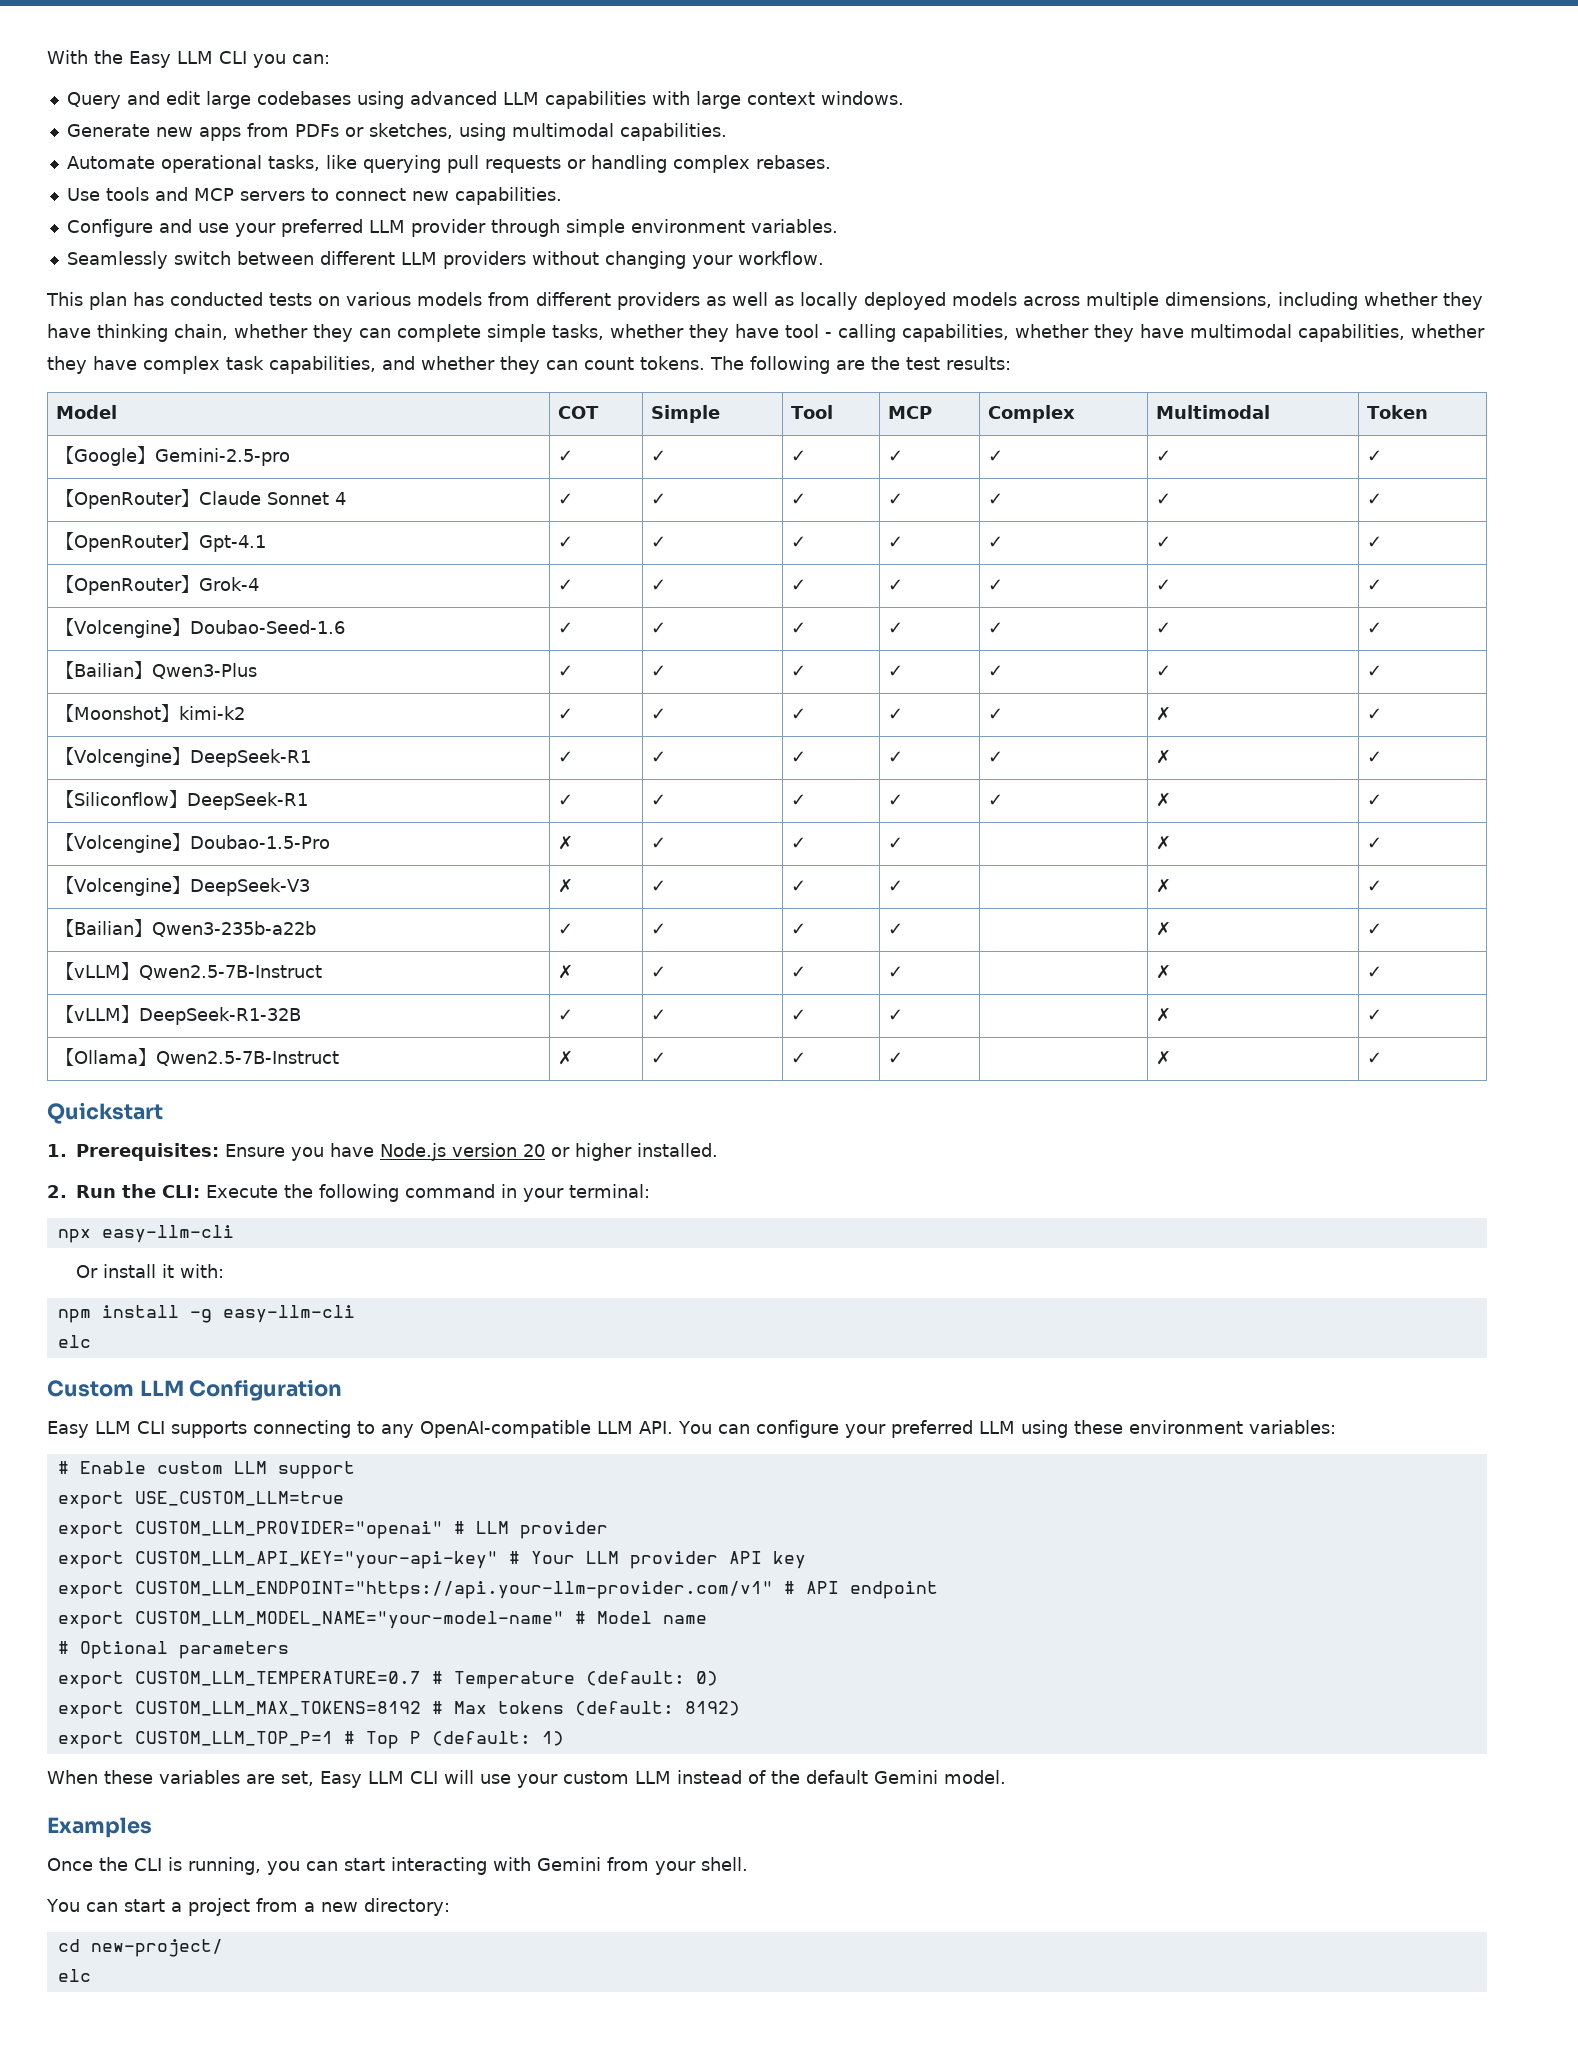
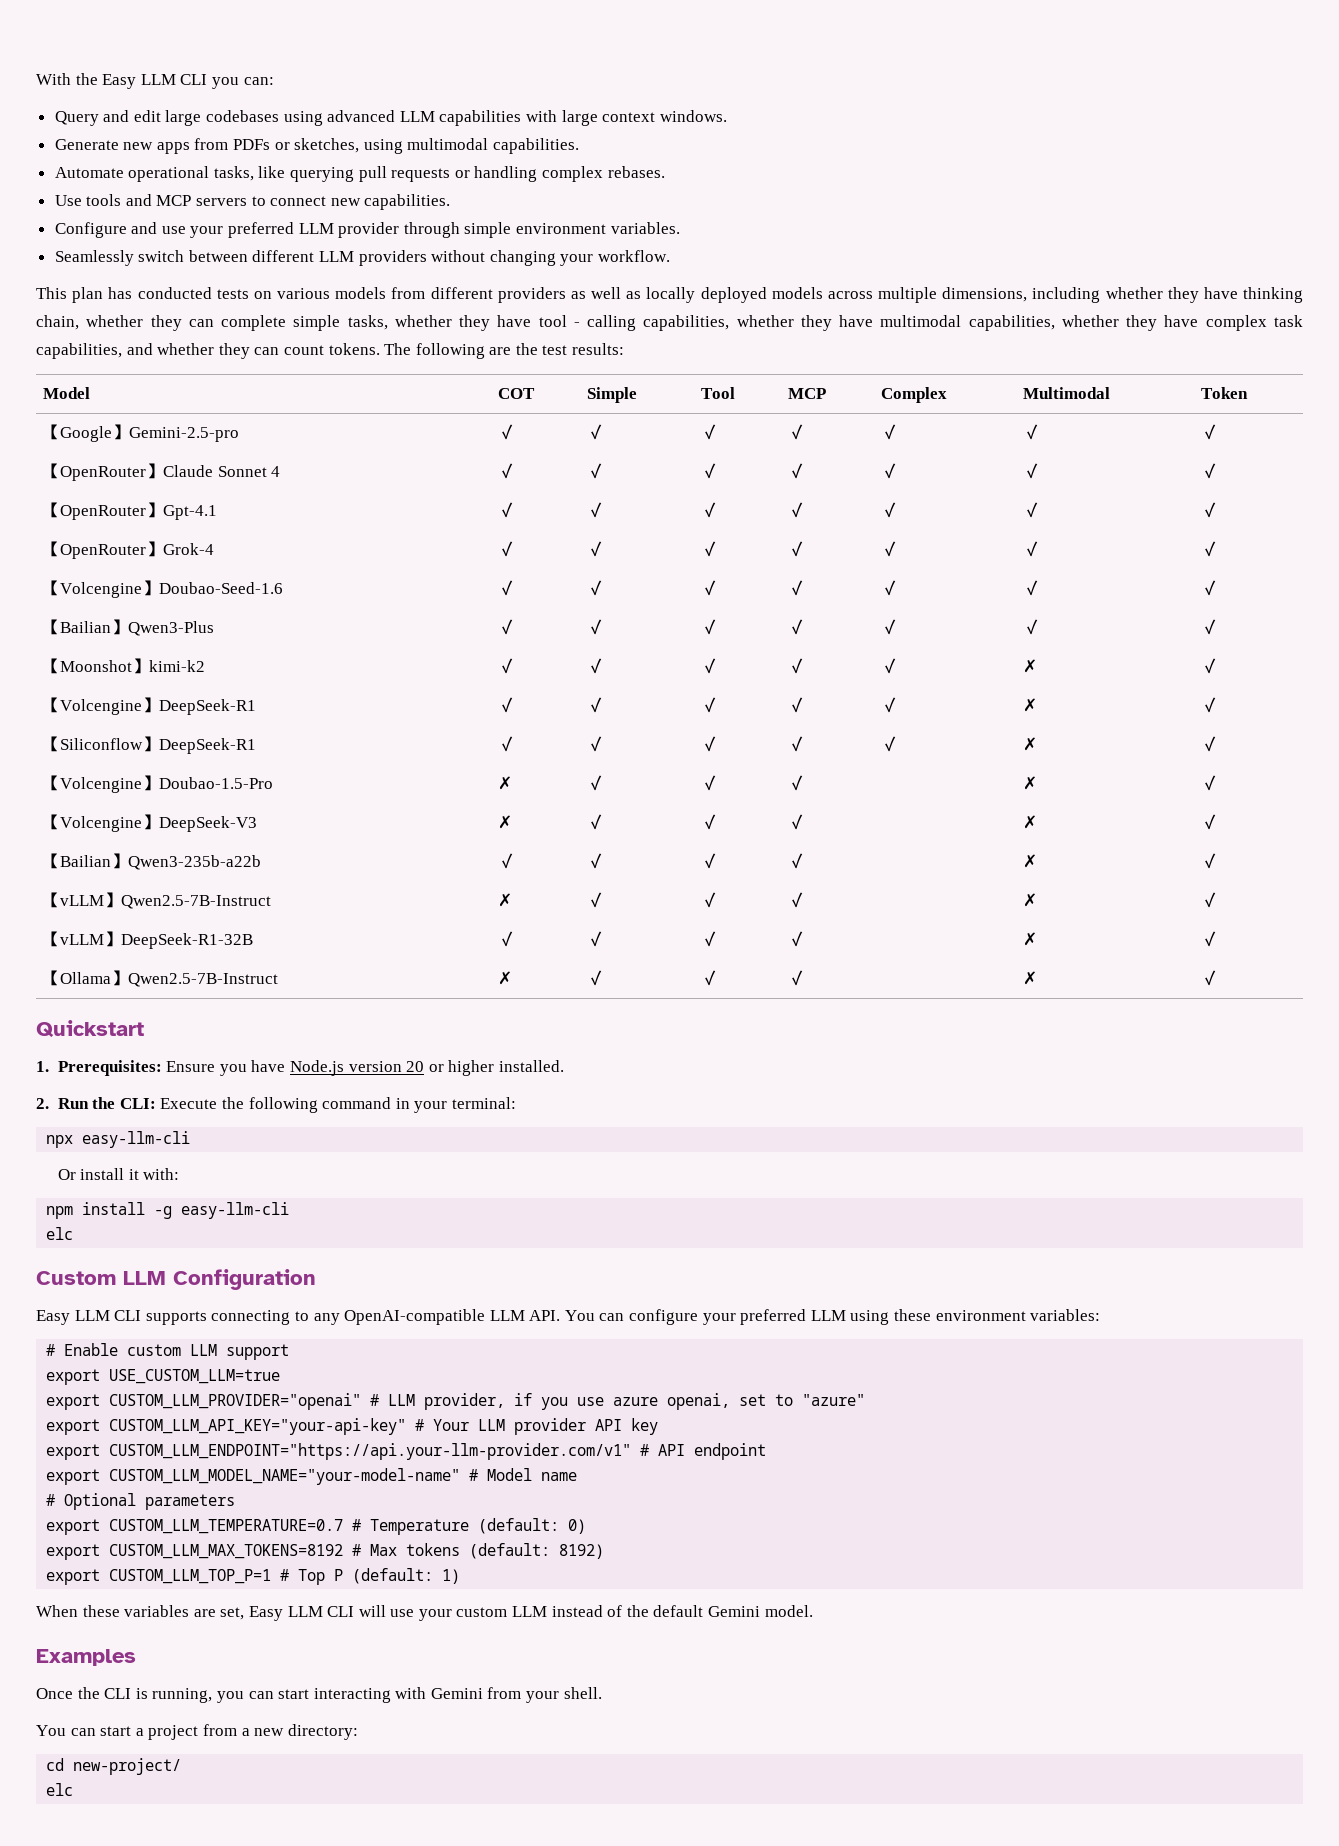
- export CUSTOM_LLM_PROVIDER="openai" # LLM provider
+ export CUSTOM_LLM_PROVIDER="openai" # LLM provider, if you use azure openai, set to "azure"

